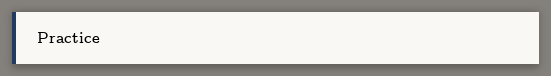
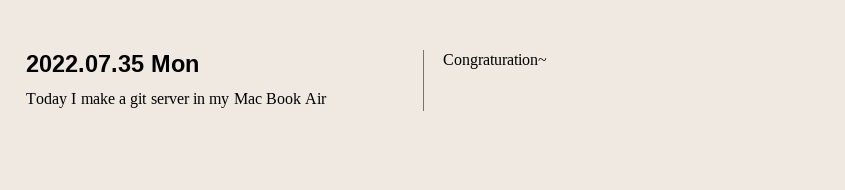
- Practice
+ 2022.07.35 Mon
+ Today I make a git server in my Mac Book Air Congraturation~

